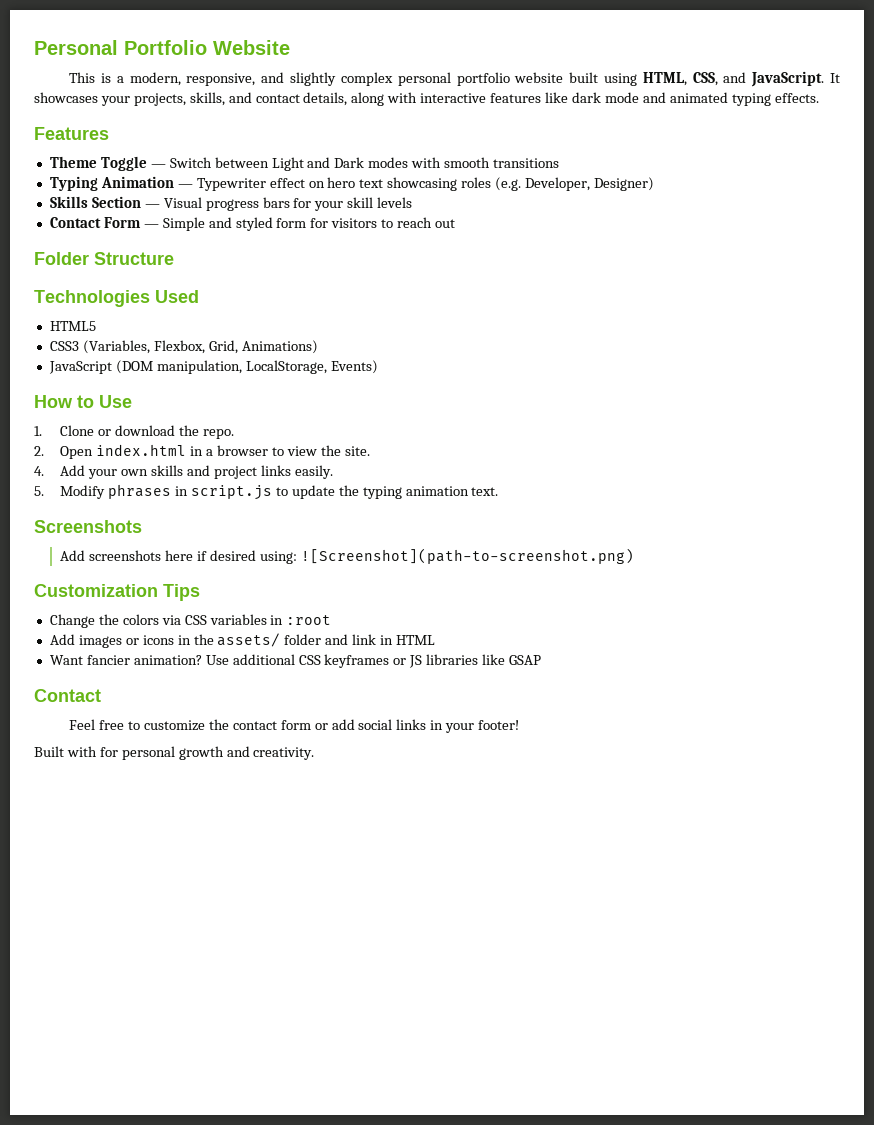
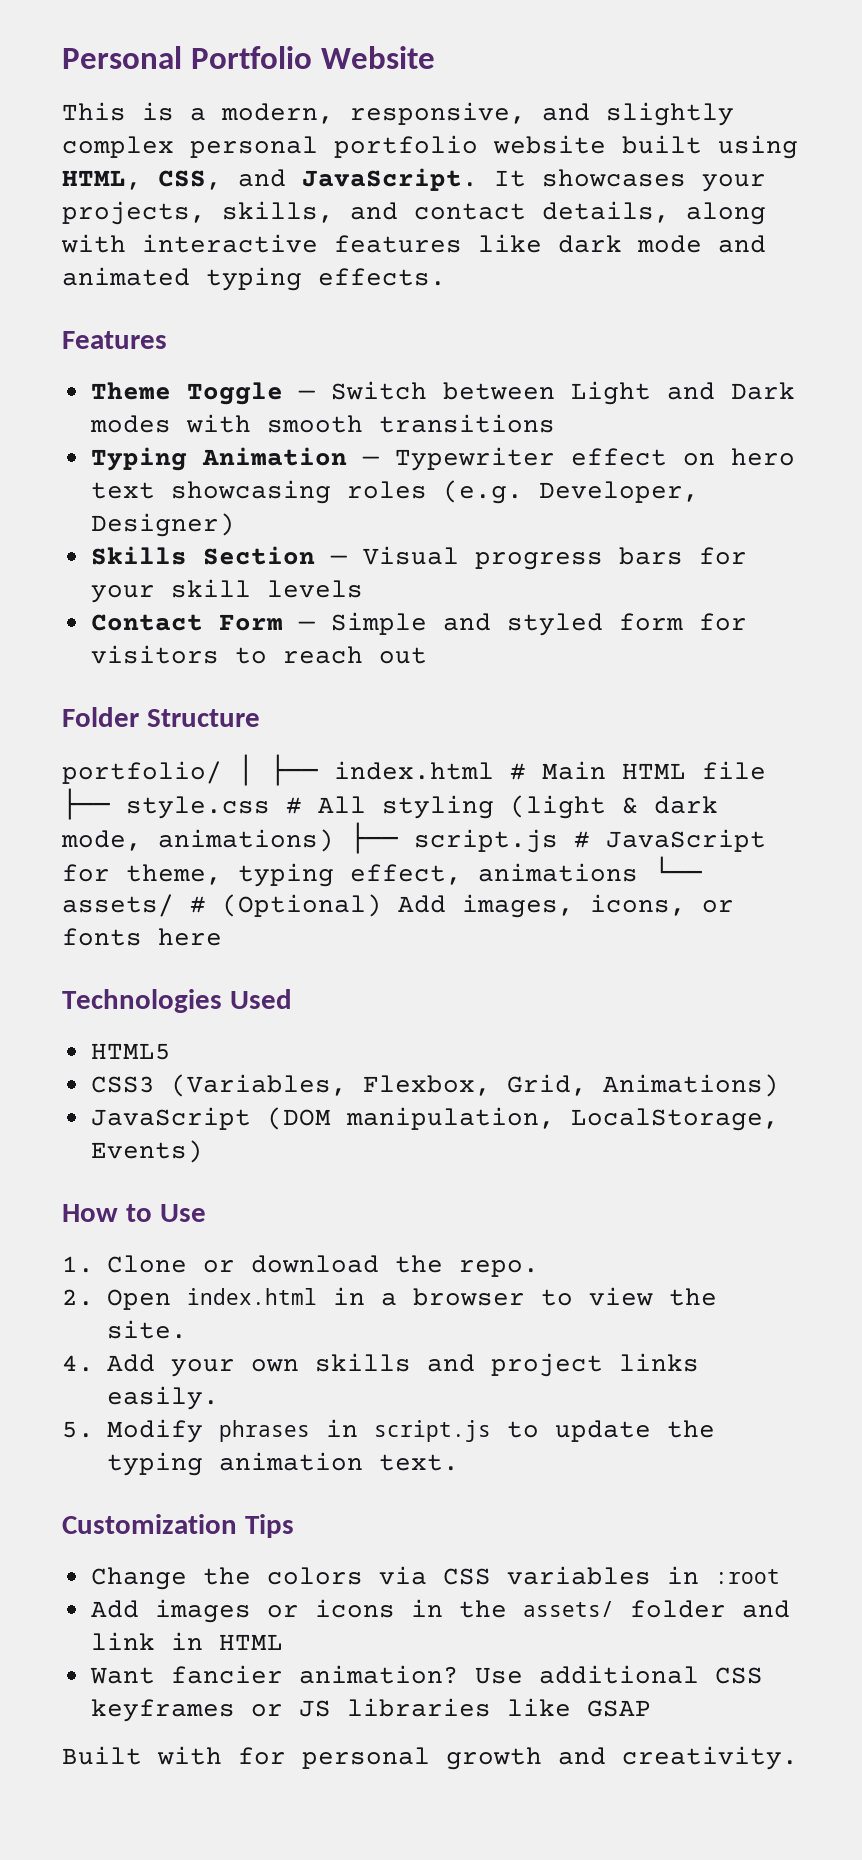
+ portfolio/ │ ├── index.html # Main HTML file ├── style.css # All styling (light & dark mode, animations) ├── script.js # JavaScript for theme, typing effect, animations └── assets/ # (Optional) Add images, icons, or fonts here
- Screenshots
- Add screenshots here if desired using: ![Screenshot](path-to-screenshot.png)
  Use additional CSS keyframes or JS libraries like GSAP
- Contact
- Feel free to customize the contact form or add social links in your footer!

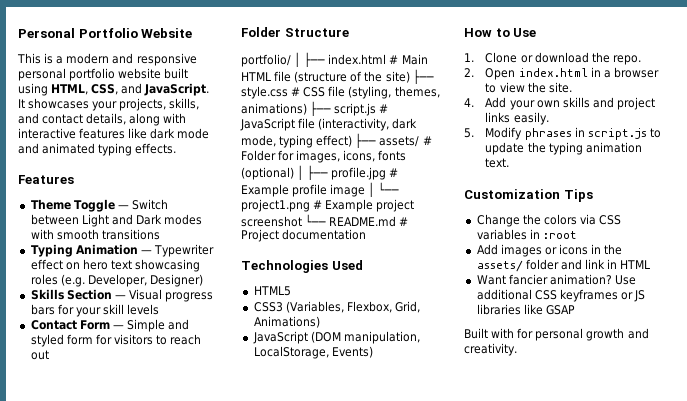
- This is a modern, responsive, and slightly complex personal portfolio website built using HTML, CSS, and JavaScript.
+ This is a modern and responsive personal portfolio website built using HTML, CSS, and JavaScript.
- portfolio/ │ ├── index.html # Main HTML file ├── style.css # All styling (light & dark mode, animations) ├── script.js # JavaScript for theme, typing effect, animations └── assets/ # (Optional) Add images, icons, or fonts here
+ portfolio/ │ ├── index.html # Main HTML file (structure of the site) ├── style.css # CSS file (styling, themes, animations) ├── script.js # JavaScript file (interactivity, dark mode, typing effect) ├── assets/ # Folder for images, icons, fonts (optional) │ ├── profile.jpg # Example profile image │ └── project1.png # Example project screenshot └── README.md # Project documentation

